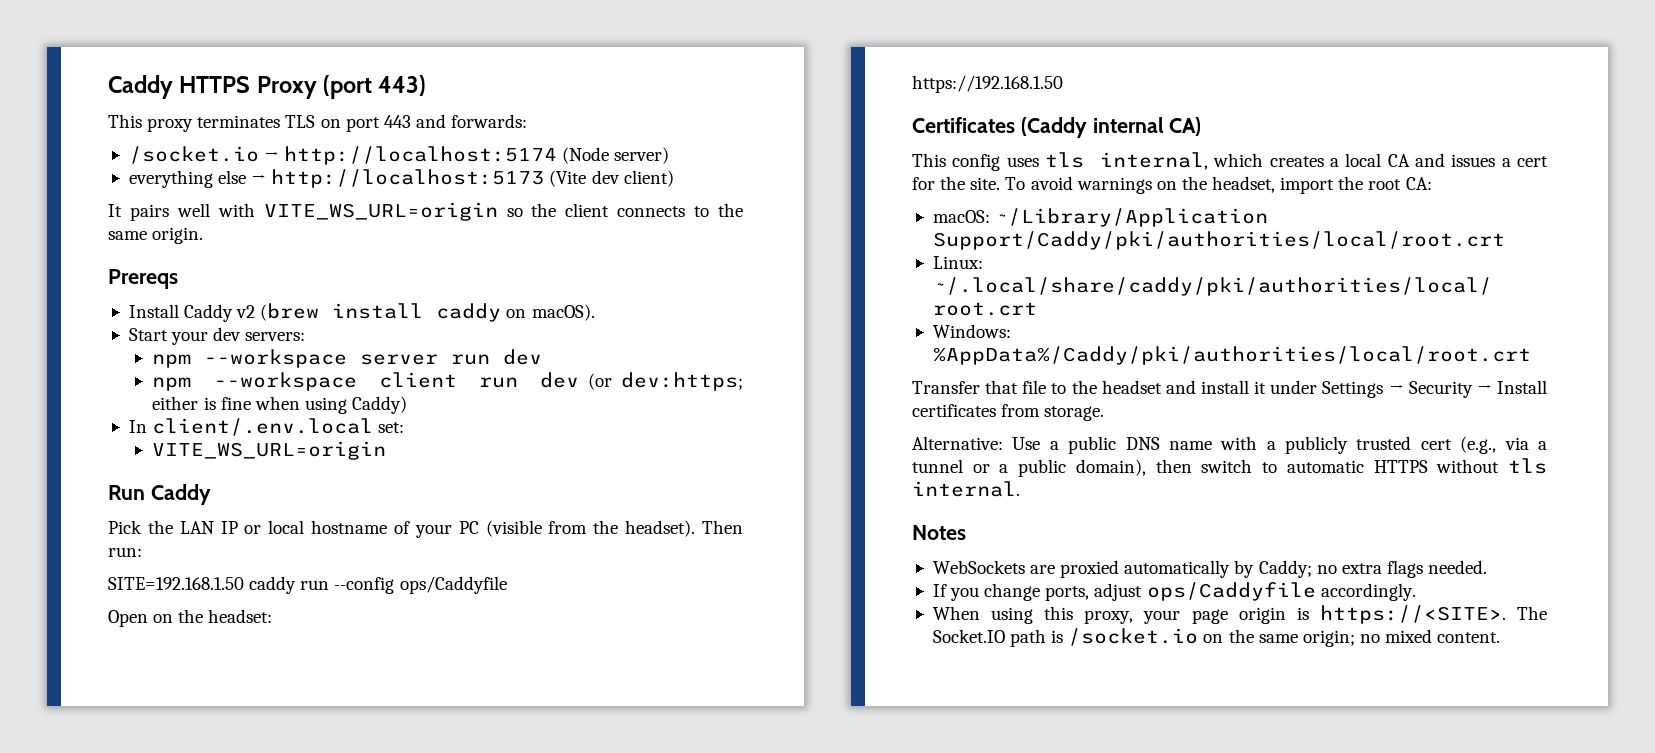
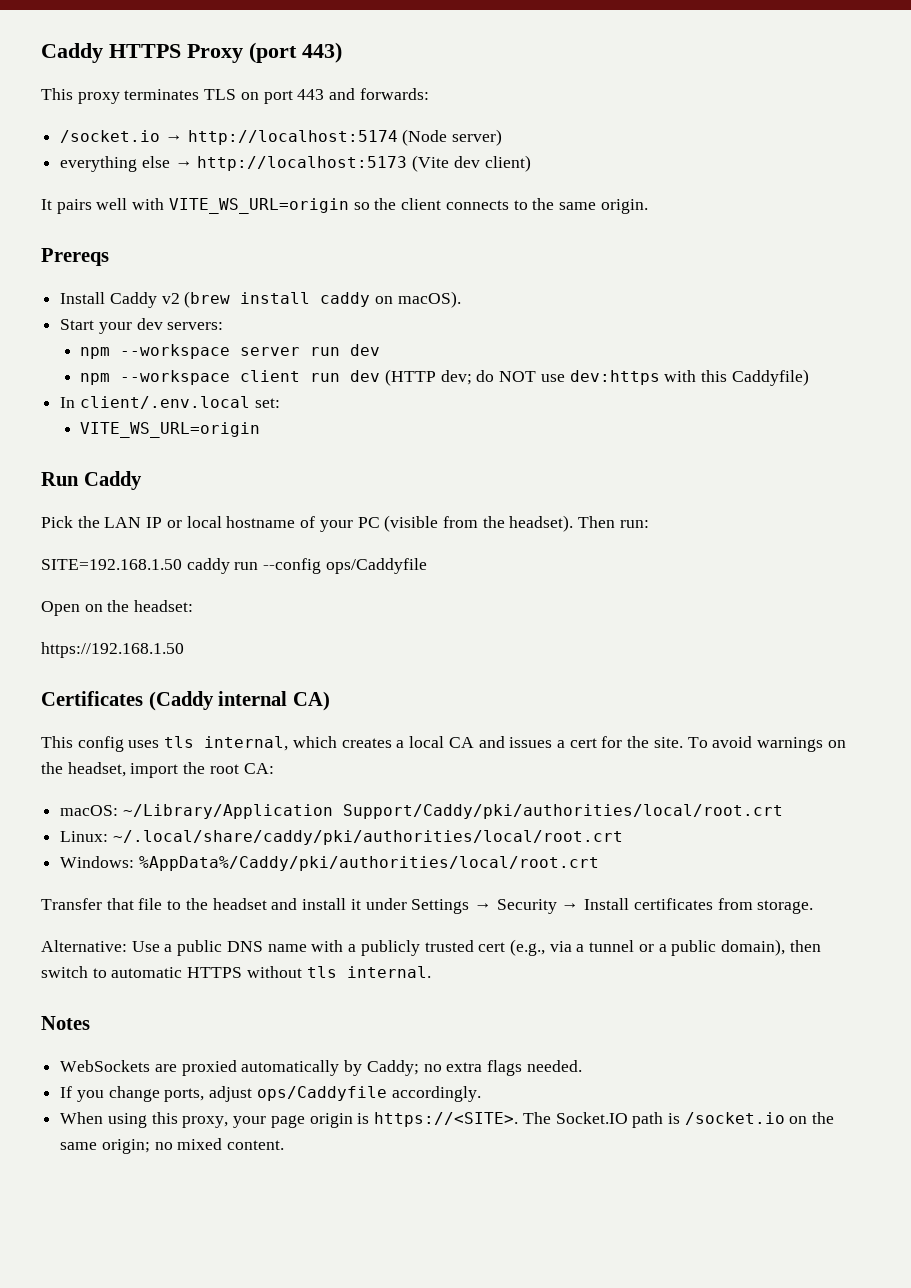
- npm --workspace client run dev (or dev:https; either is fine when using Caddy)
+ npm --workspace client run dev (HTTP dev; do NOT use dev:https with this Caddyfile)

